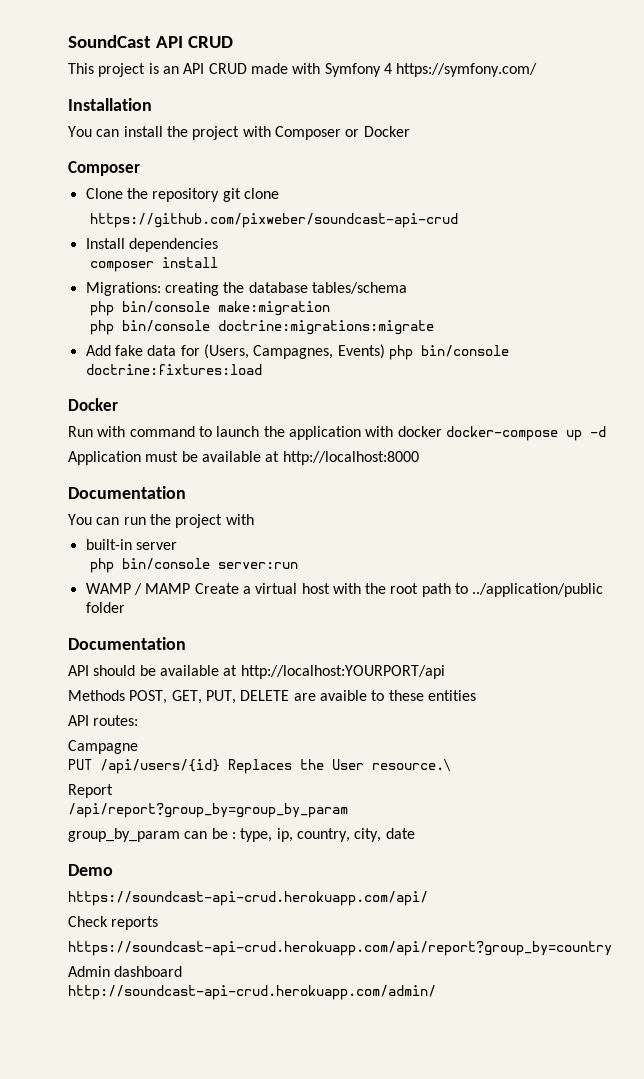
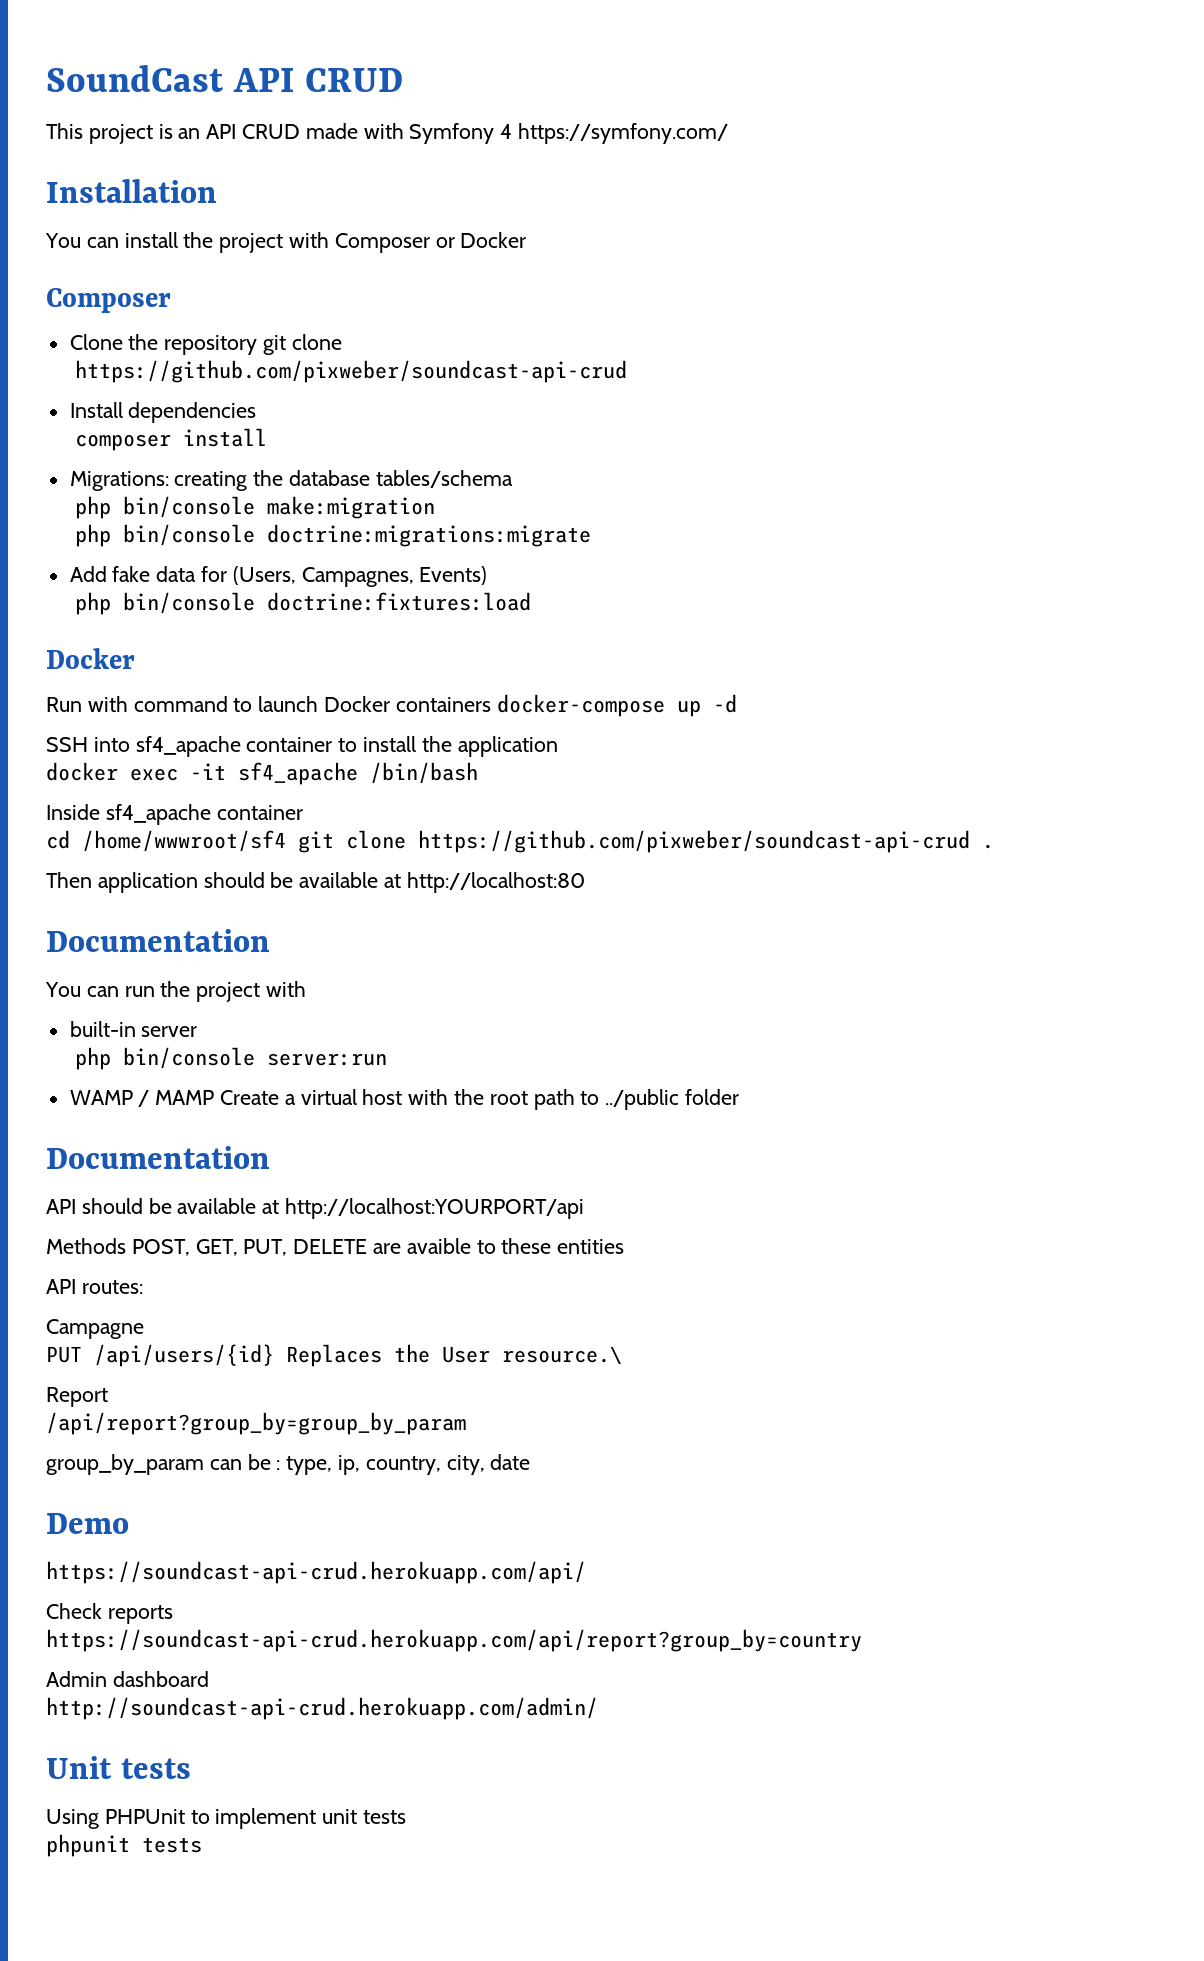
- Add fake data for (Users, Campagnes, Events) php bin/console doctrine:fixtures:load
+ Add fake data for (Users, Campagnes, Events)
+ php bin/console doctrine:fixtures:load
- Run with command to launch the application with docker docker-compose up -d
+ Run with command to launch Docker containers docker-compose up -d
- Application must be available at http://localhost:8000
+ SSH into sf4_apache container to install the application
+ docker exec -it sf4_apache /bin/bash
+ Inside sf4_apache container
+ cd /home/wwwroot/sf4 git clone https://github.com/pixweber/soundcast-api-crud .
+ Then application should be available at http://localhost:80
- WAMP / MAMP Create a virtual host with the root path to ../application/public folder
+ WAMP / MAMP Create a virtual host with the root path to ../public folder
+ Unit tests
+ Using PHPUnit to implement unit tests
+ phpunit tests

